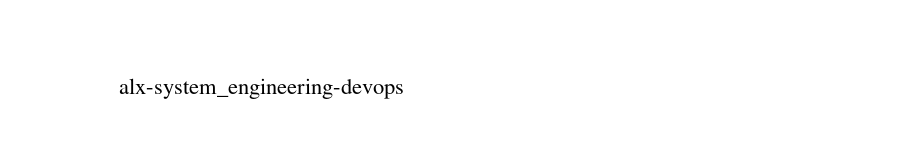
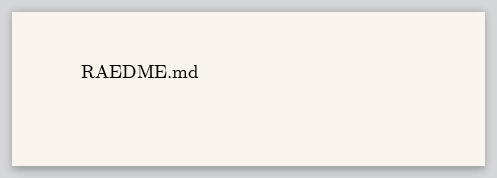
- alx-system_engineering-devops
+ RAEDME.md

